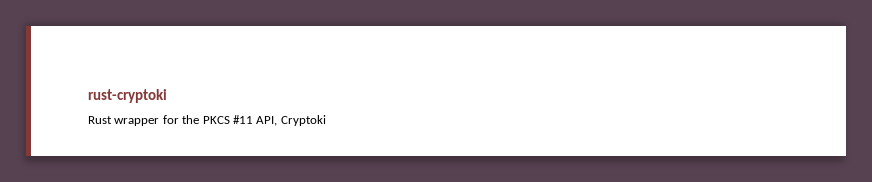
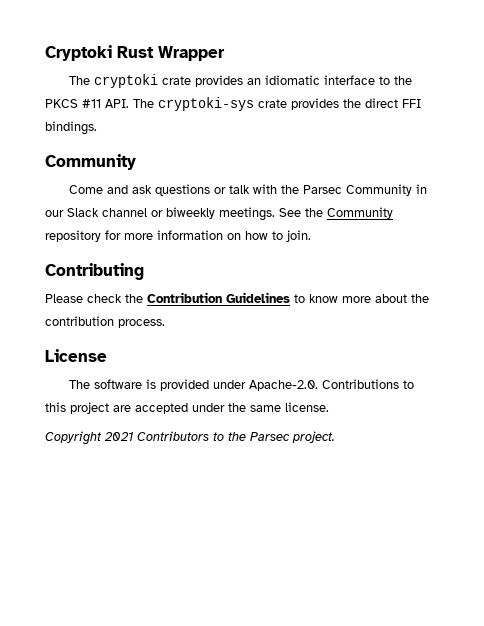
- rust-cryptoki
- Rust wrapper for the PKCS #11 API, Cryptoki
+ Cryptoki Rust Wrapper
+ The cryptoki crate provides an idiomatic interface to the PKCS #11 API. The cryptoki-sys crate provides the direct FFI bindings.
+ Community
+ Come and ask questions or talk with the Parsec Community in our Slack channel or biweekly meetings. See the Community repository for more information on how to join.
+ Contributing
+ Please check the Contribution Guidelines to know more about the contribution process.
+ License
+ The software is provided under Apache-2.0. Contributions to this project are accepted under the same license.
+ Copyright 2021 Contributors to the Parsec project.

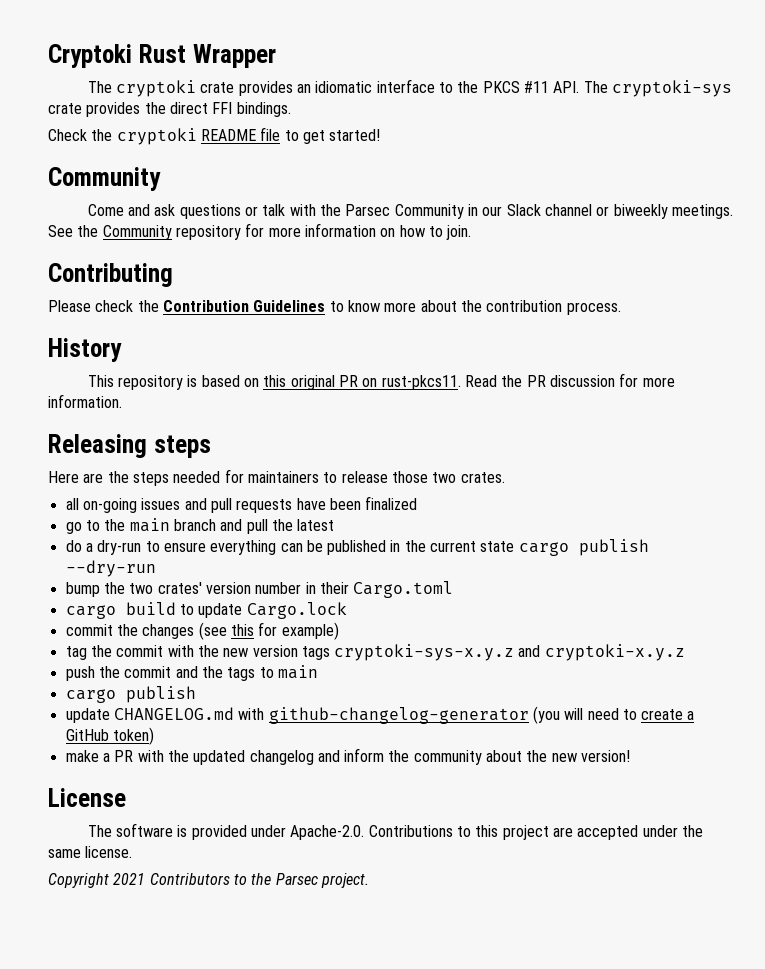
+ Check the cryptoki README file to get started!
+ History
+ This repository is based on this original PR on rust-pkcs11. Read the PR discussion for more information.
+ Releasing steps
+ Here are the steps needed for maintainers to release those two crates.
+ all on-going issues and pull requests have been finalized
+ go to the main branch and pull the latest
+ do a dry-run to ensure everything can be published in the current state cargo publish --dry-run
+ bump the two crates' version number in their Cargo.toml
+ cargo build to update Cargo.lock
+ commit the changes (see this for example)
+ tag the commit with the new version tags cryptoki-sys-x.y.z and cryptoki-x.y.z
+ push the commit and the tags to main
+ cargo publish
+ update CHANGELOG.md with github-changelog-generator (you will need to create a GitHub token)
+ make a PR with the updated changelog and inform the community about the new version!

